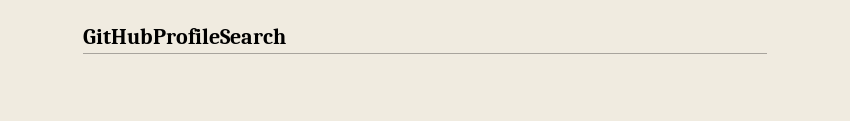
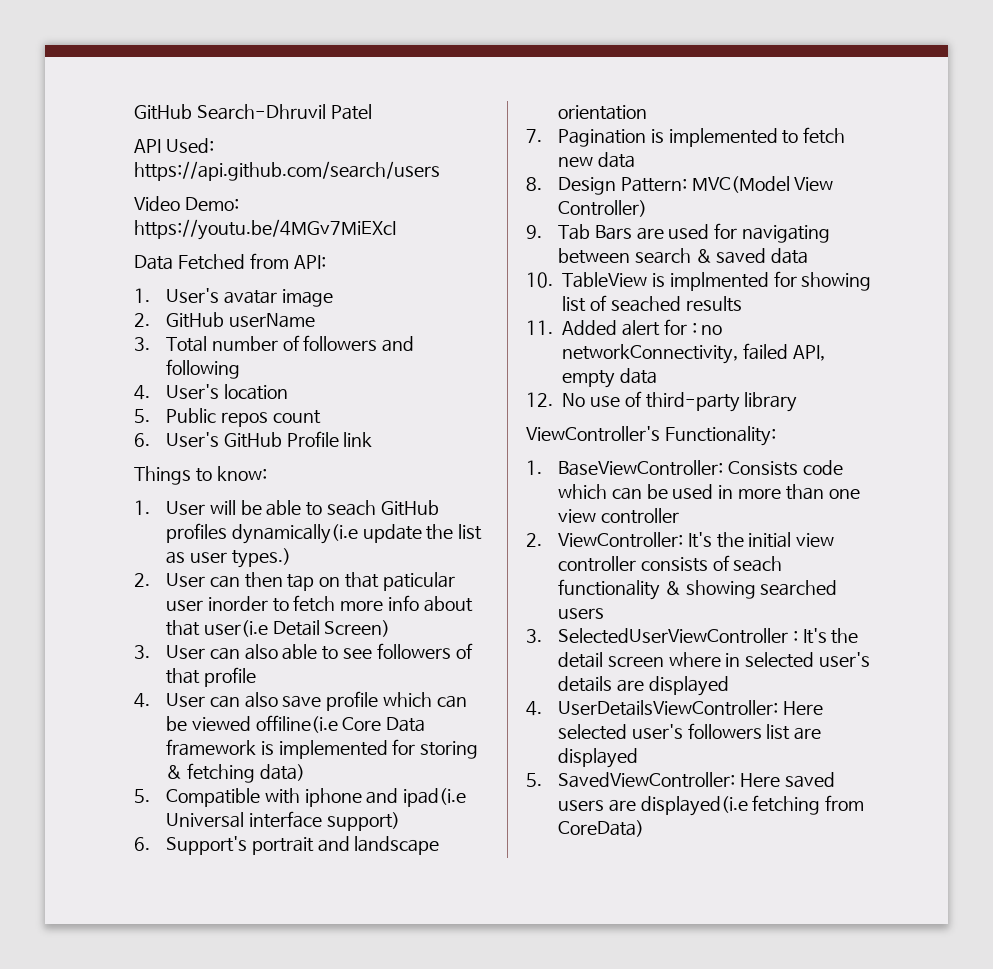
- GitHubProfileSearch
+ GitHub Search-Dhruvil Patel
+ API Used: https://api.github.com/search/users
+ Video Demo: https://youtu.be/4MGv7MiEXcI
+ Data Fetched from API:
+ 1. User's avatar image
+ 2. GitHub userName
+ 3. Total number of followers and following
+ 4. User's location
+ 5. Public repos count
+ 6. User's GitHub Profile link
+ Things to know:
+ 1. User will be able to seach GitHub profiles dynamically(i.e update the list as user types.)
+ 2. User can then tap on that paticular user inorder to fetch more info about that user(i.e Detail Screen)
+ 3. User can also able to see followers of that profile
+ 4. User can also save profile which can be viewed offiline(i.e Core Data framework is implemented for storing & fetching data)
+ 5. Compatible with iphone and ipad(i.e Universal interface support)
+ 6. Support's portrait and landscape orientation
+ 7. Pagination is implemented to fetch new data
+ 8. Design Pattern: MVC(Model View Controller)
+ 9. Tab Bars are used for navigating between search & saved data
+ 10. TableView is implmented for showing list of seached results
+ 11. Added alert for : no networkConnectivity, failed API, empty data
+ 12. No use of third-party library
+ ViewController's Functionality:
+ 1. BaseViewController: Consists code which can be used in more than one view controller
+ 2. ViewController: It's the initial view controller consists of seach functionality & showing searched users
+ 3. SelectedUserViewController : It's the detail screen where in selected user's details are displayed
+ 4. UserDetailsViewController: Here selected user's followers list are displayed
+ 5. SavedViewController: Here saved users are displayed(i.e fetching from CoreData)

